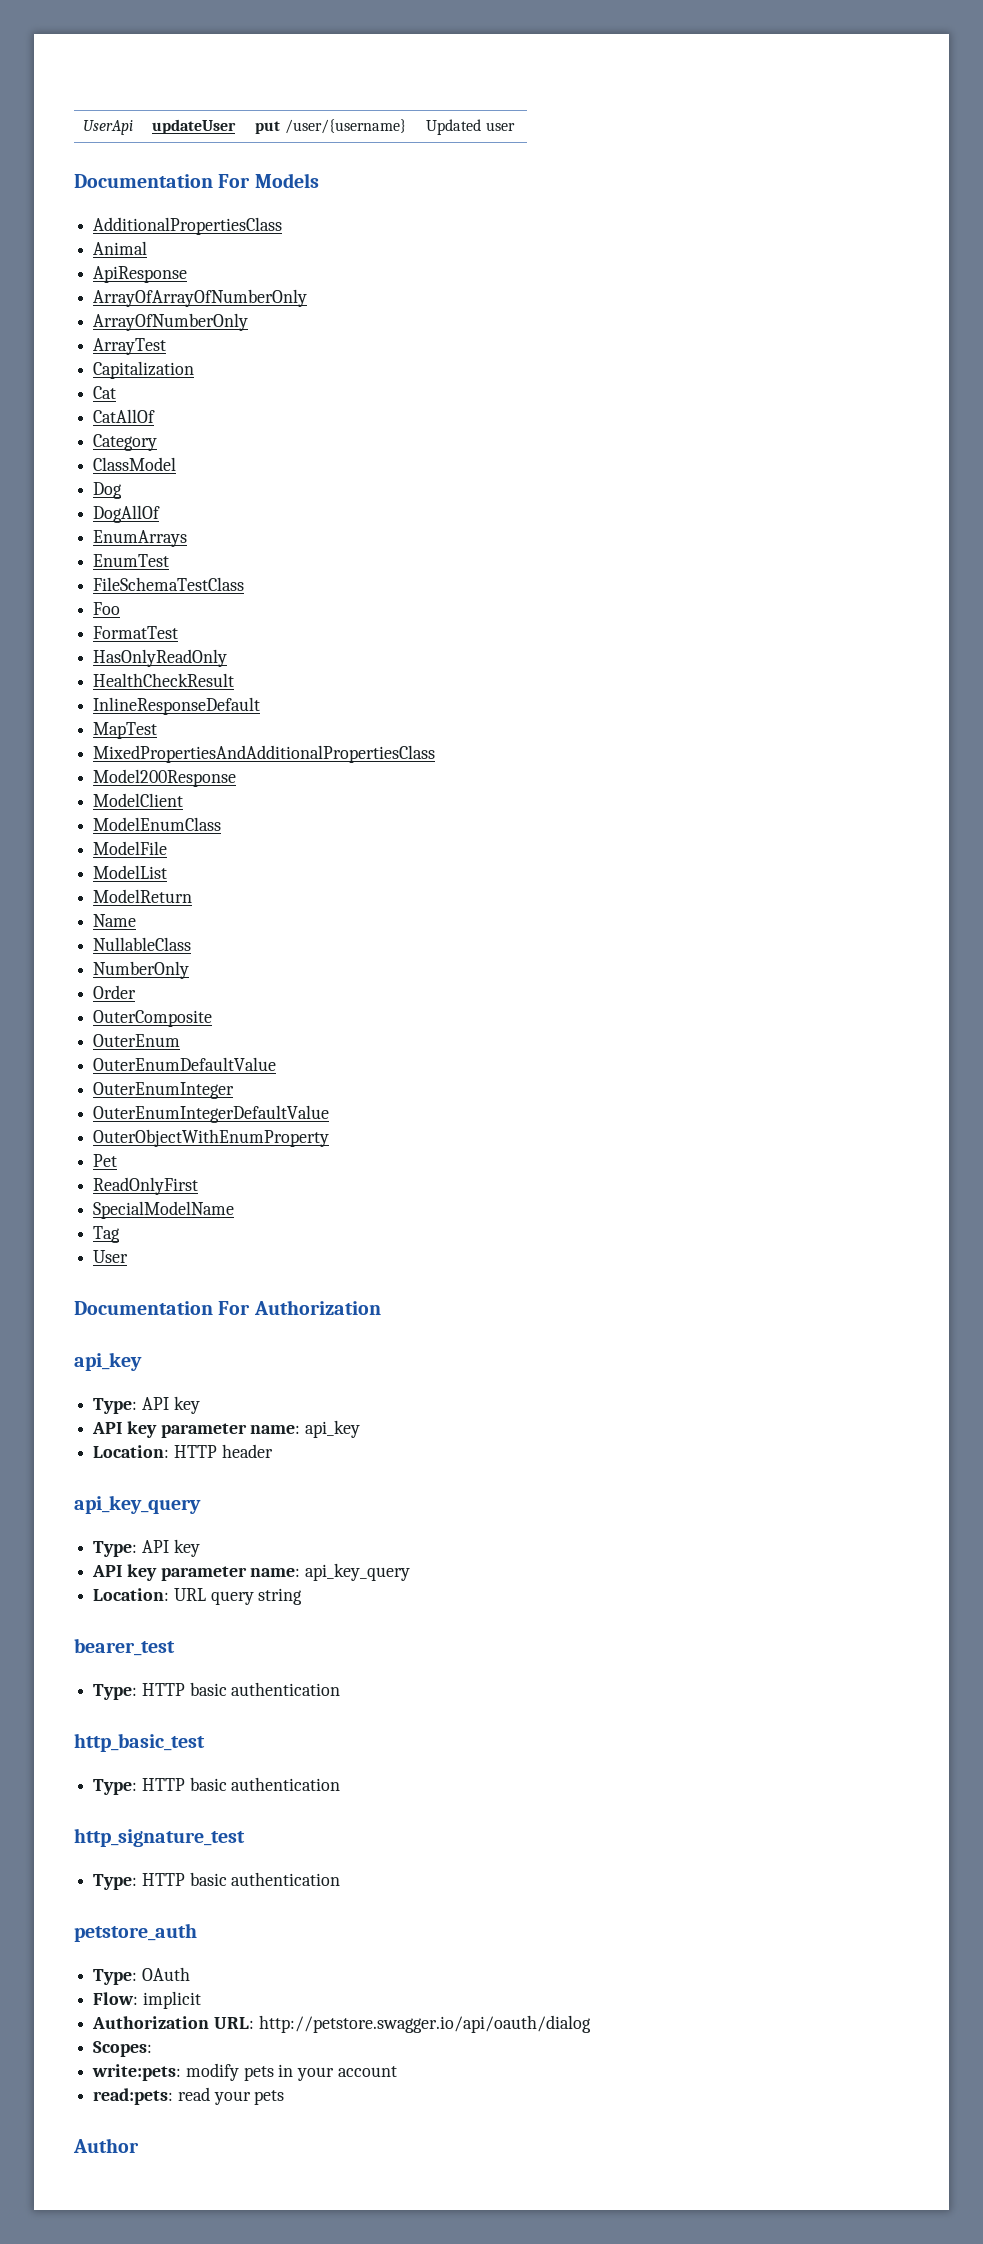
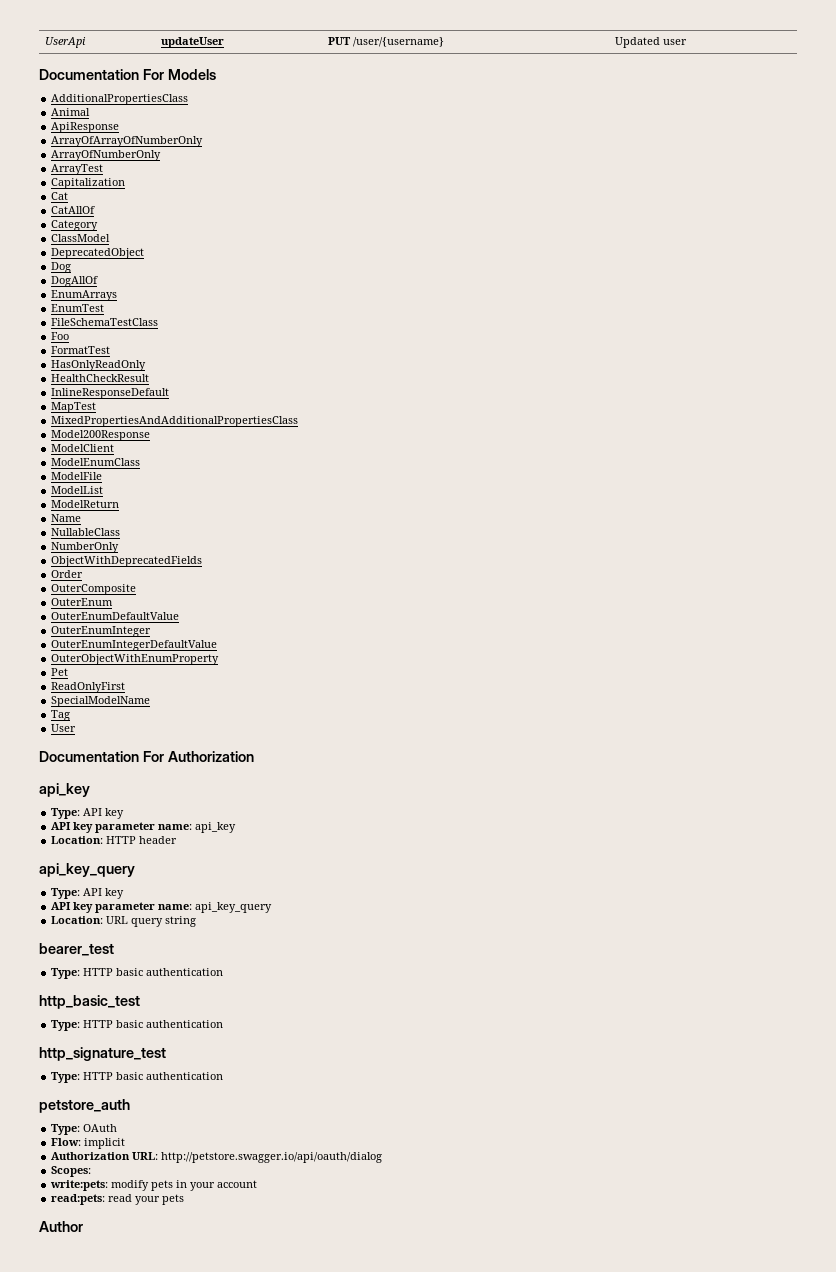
- UserApi | updateUser | put /user/{username} | Updated user
+ UserApi | updateUser | PUT /user/{username} | Updated user
+ DeprecatedObject
+ ObjectWithDeprecatedFields

